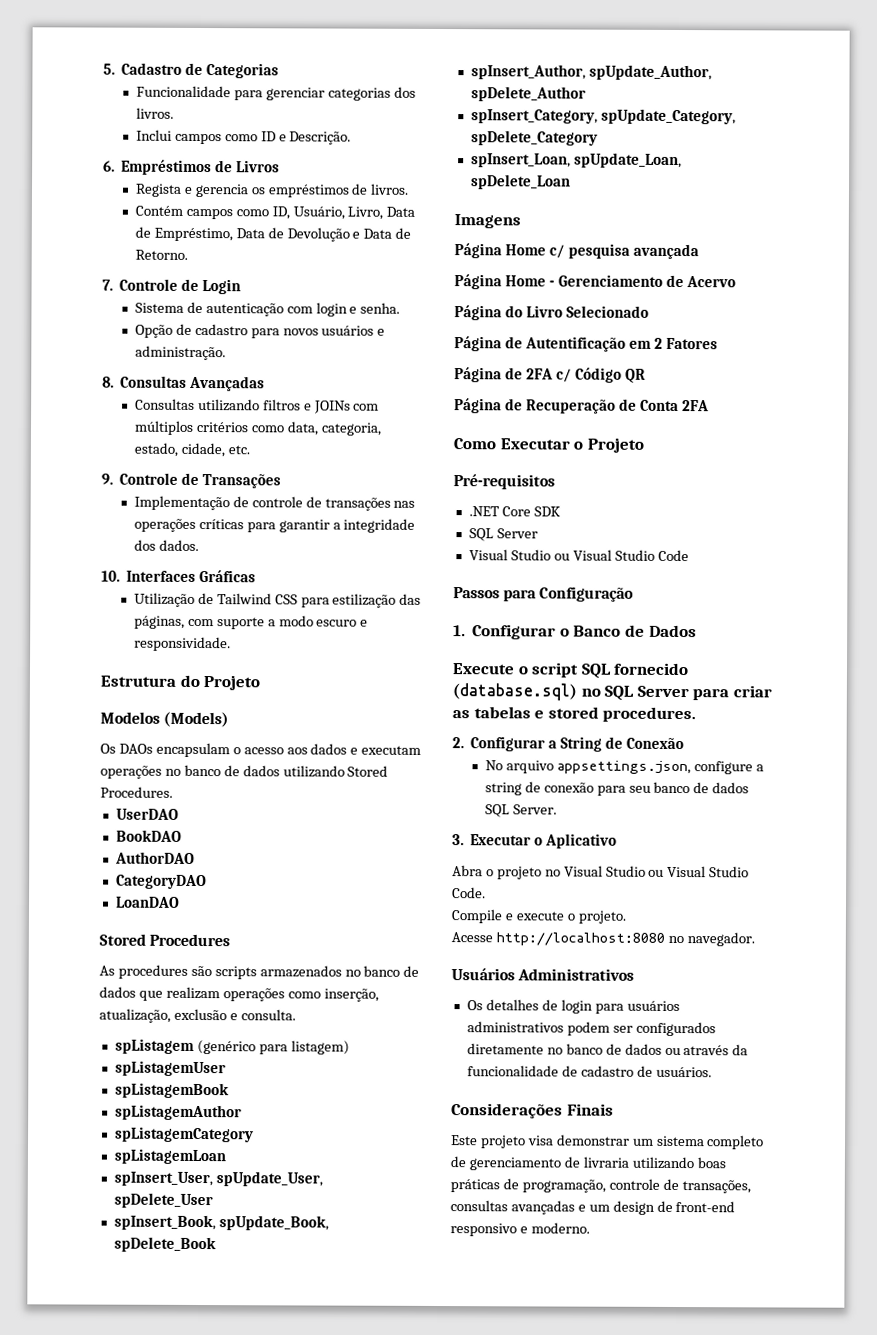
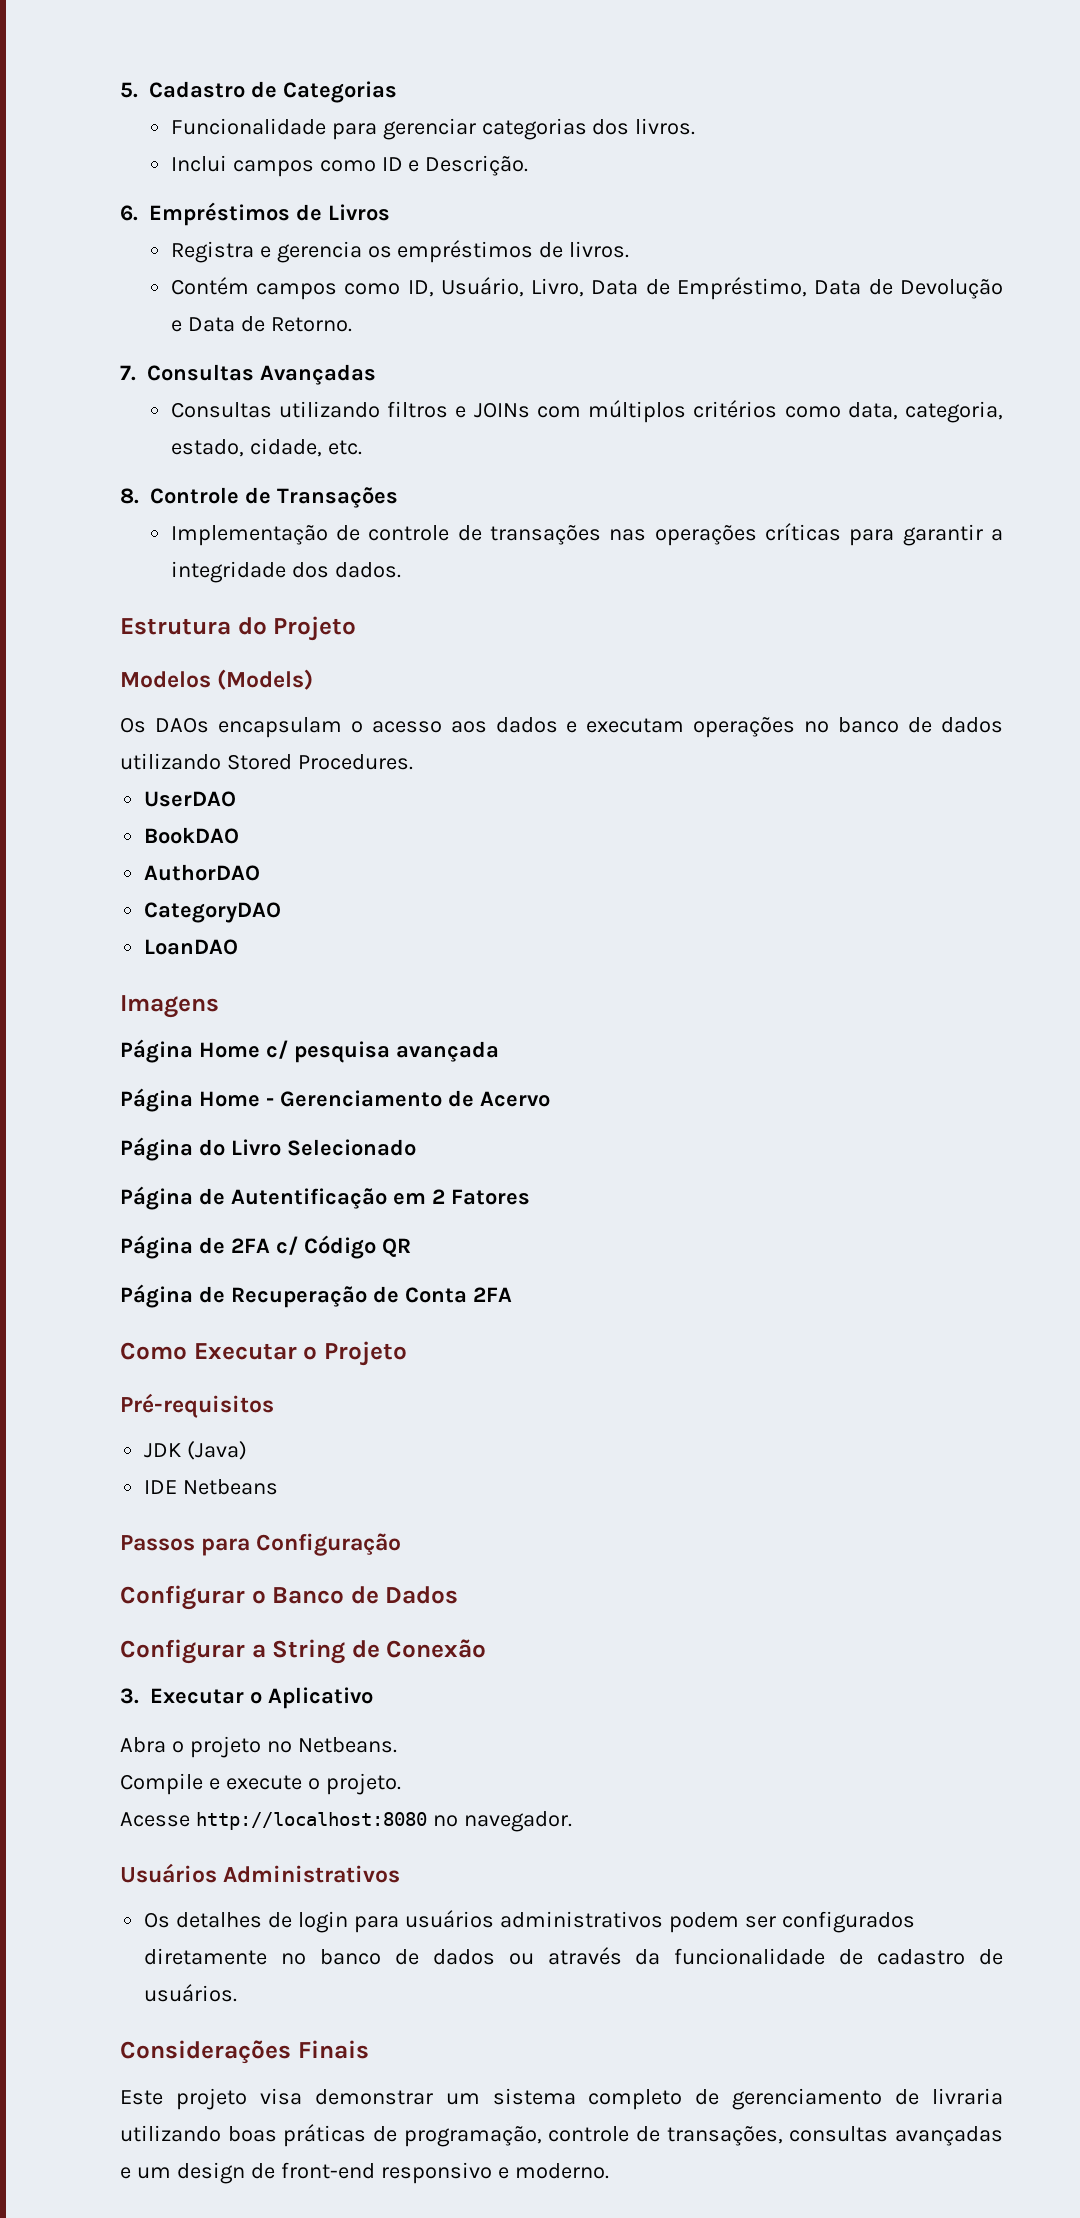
- Regista e gerencia os empréstimos de livros.
+ Registra e gerencia os empréstimos de livros.
- 7. Controle de Login
- Sistema de autenticação com login e senha.
- Opção de cadastro para novos usuários e administração.
- 8. Consultas Avançadas
+ 7. Consultas Avançadas
- 9. Controle de Transações
+ 8. Controle de Transações
- 10. Interfaces Gráficas
- Utilização de Tailwind CSS para estilização das páginas, com suporte a modo escuro e responsividade.
- Stored Procedures
- As procedures são scripts armazenados no banco de dados que realizam operações como inserção, atualização, exclusão e consulta.
- spListagem (genérico para listagem)
- spListagemUser
- spListagemBook
- spListagemAuthor
- spListagemCategory
- spListagemLoan
- spInsert_User, spUpdate_User, spDelete_User
- spInsert_Book, spUpdate_Book, spDelete_Book
- spInsert_Author, spUpdate_Author, spDelete_Author
- spInsert_Category, spUpdate_Category, spDelete_Category
- spInsert_Loan, spUpdate_Loan, spDelete_Loan
- .NET Core SDK
- SQL Server
- Visual Studio ou Visual Studio Code
+ JDK (Java)
+ IDE Netbeans
- 1. Configurar o Banco de Dados
+ Configurar o Banco de Dados
- Execute o script SQL fornecido (database.sql) no SQL Server para criar as tabelas e stored procedures.
- 2. Configurar a String de Conexão
+ Configurar a String de Conexão
- No arquivo appsettings.json, configure a string de conexão para seu banco de dados SQL Server.
- Abra o projeto no Visual Studio ou Visual Studio Code.
+ Abra o projeto no Netbeans.

